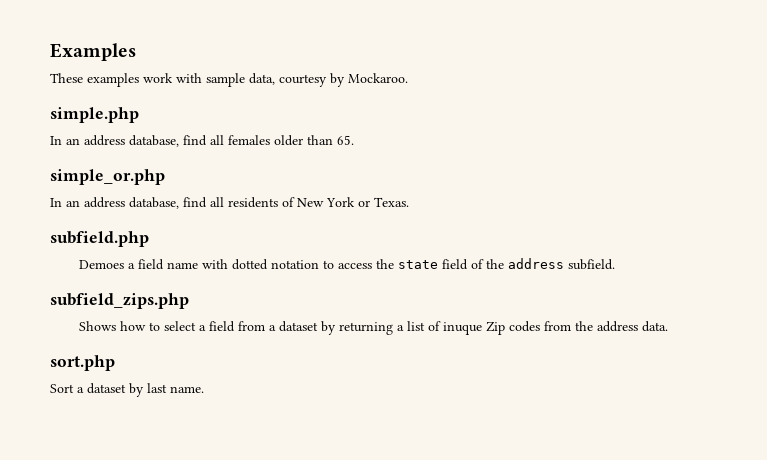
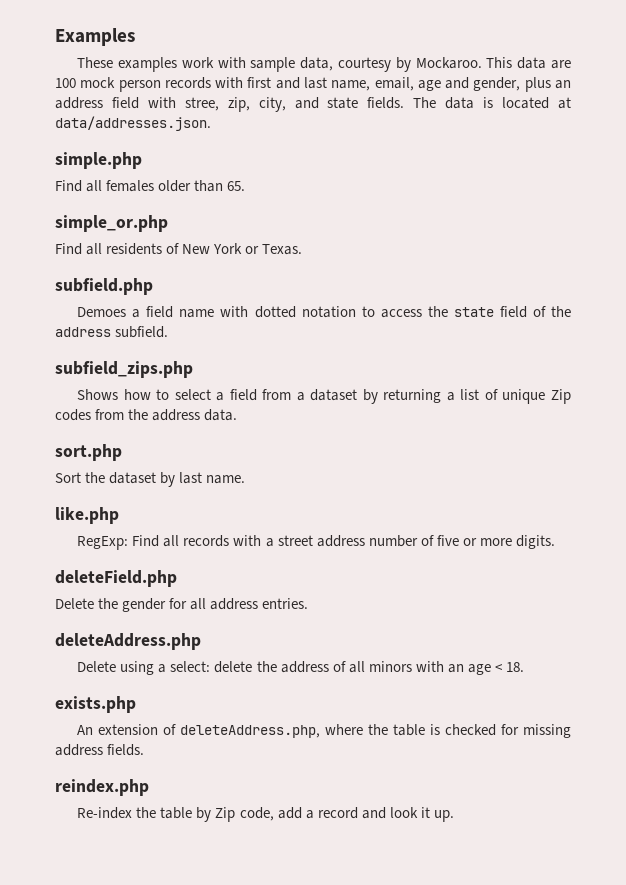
- These examples work with sample data, courtesy by Mockaroo.
+ These examples work with sample data, courtesy by Mockaroo. This data are 100 mock person records with first and last name, email, age and gender, plus an address field with stree, zip, city, and state fields. The data is located at data/addresses.json.
  simple.php
- In an address database, find all females older than 65.
+ Find all females older than 65.
- In an address database, find all residents of New York or Texas.
+ Find all residents of New York or Texas.
- Shows how to select a field from a dataset by returning a list of inuque Zip codes from the address data.
+ Shows how to select a field from a dataset by returning a list of unique Zip codes from the address data.
- Sort a dataset by last name.
+ Sort the dataset by last name.
+ like.php
+ RegExp: Find all records with a street address number of five or more digits.
+ deleteField.php
+ Delete the gender for all address entries.
+ deleteAddress.php
+ Delete using a select: delete the address of all minors with an age < 18.
+ exists.php
+ An extension of deleteAddress.php, where the table is checked for missing address fields.
+ reindex.php
+ Re-index the table by Zip code, add a record and look it up.

